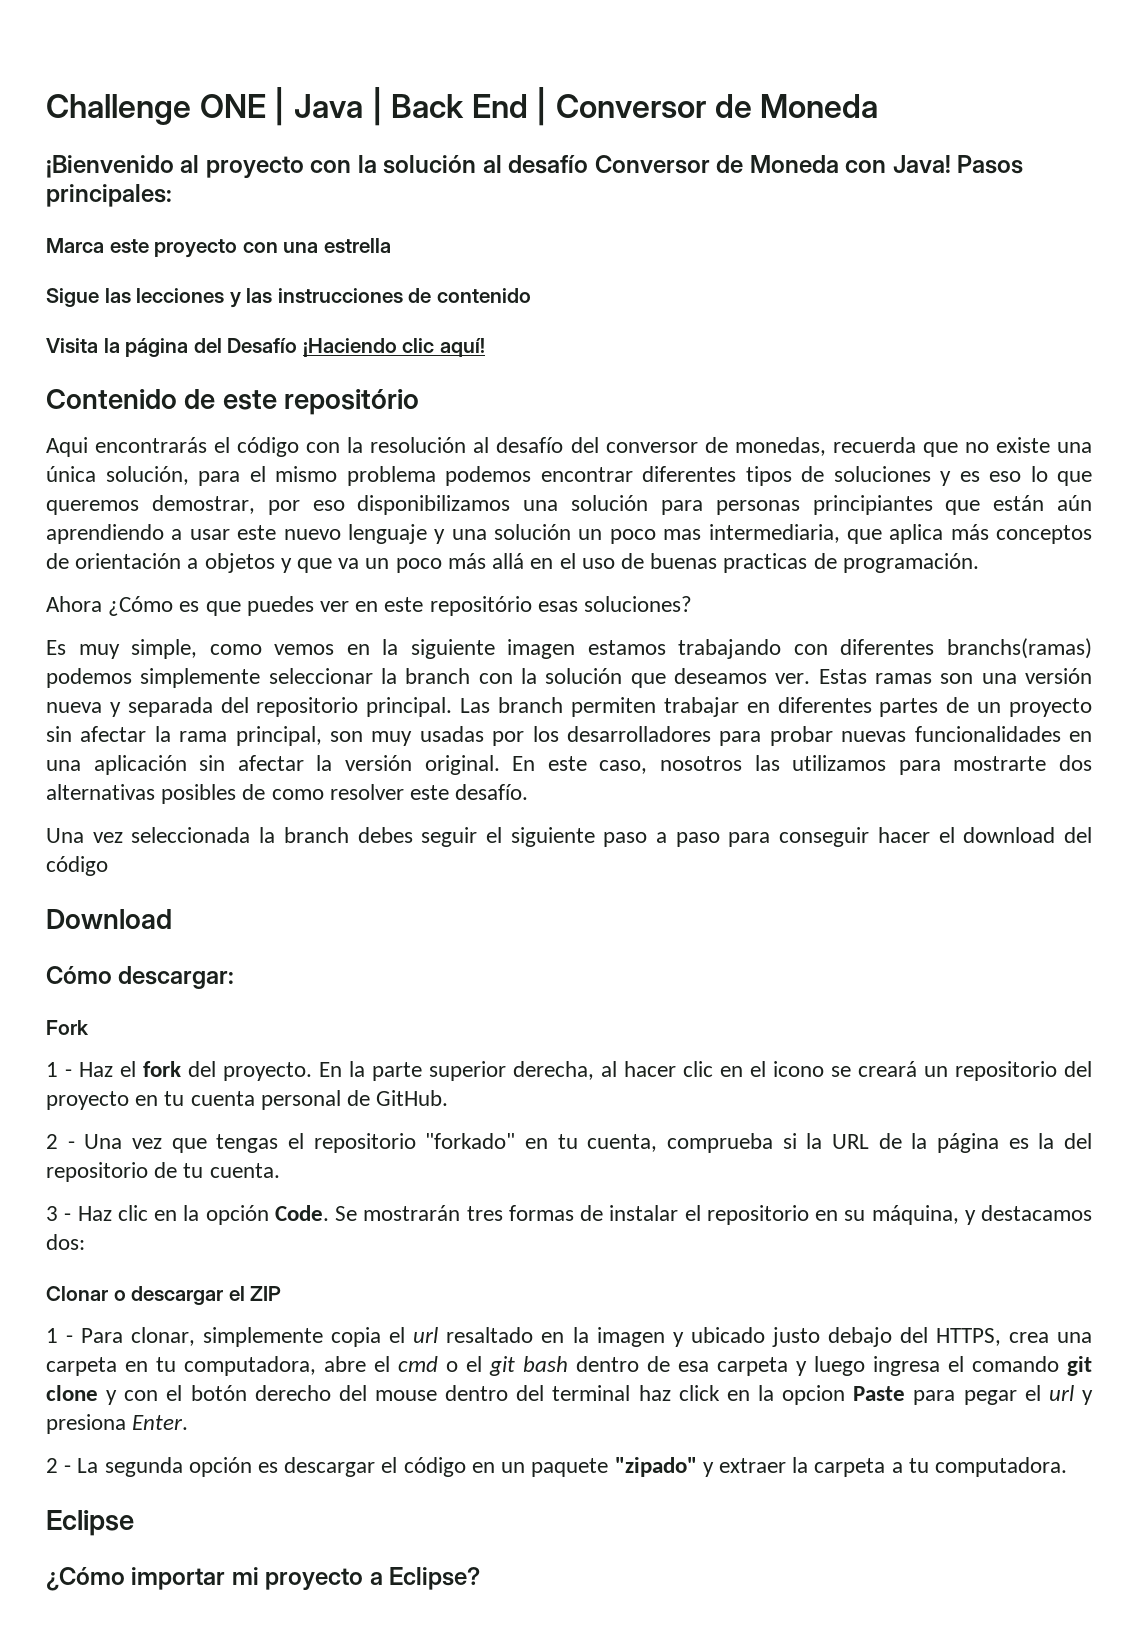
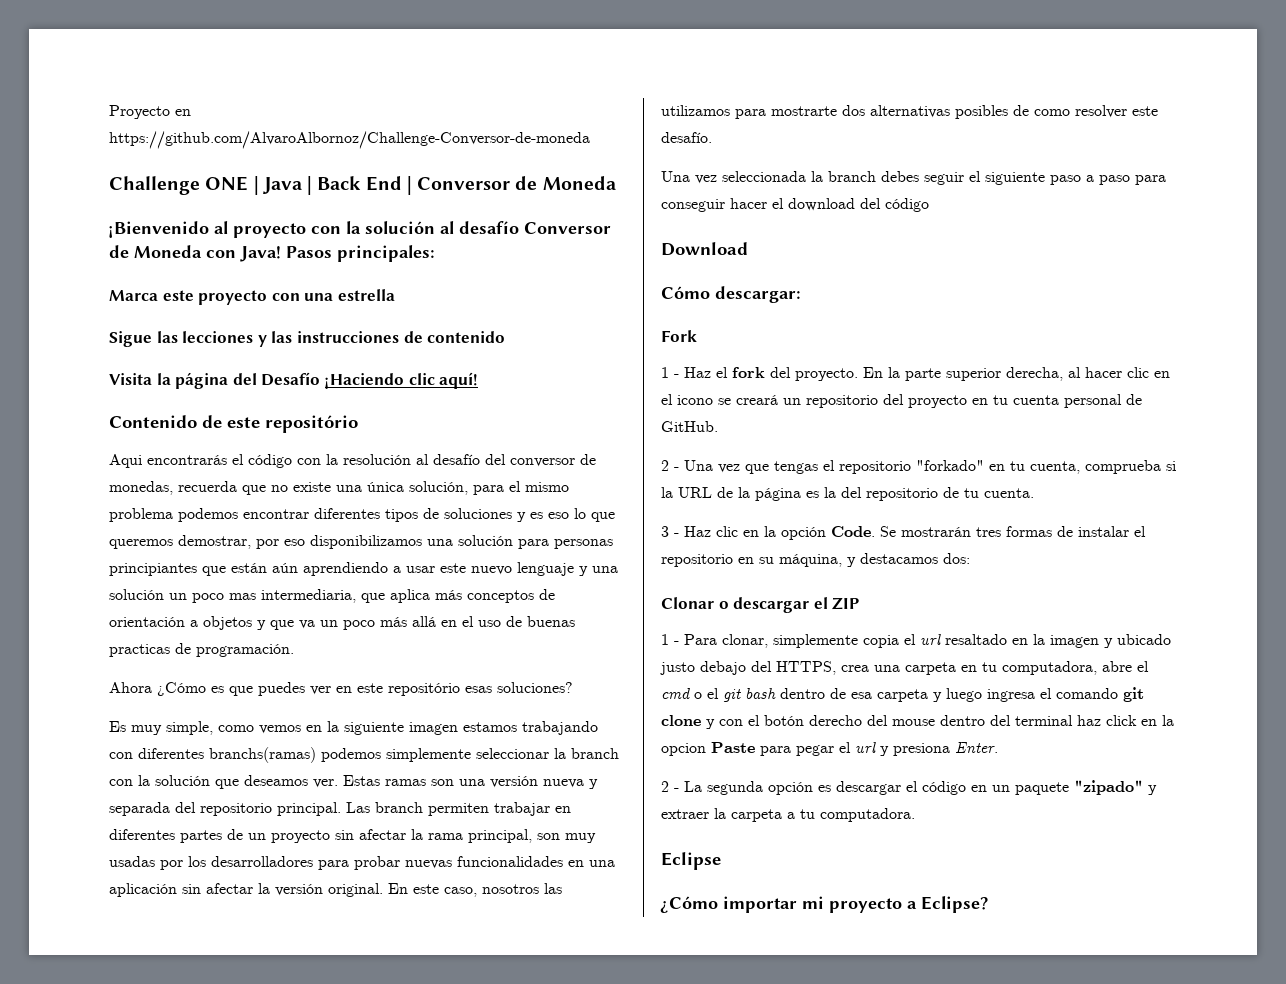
+ Proyecto en https://github.com/AlvaroAlbornoz/Challenge-Conversor-de-moneda

